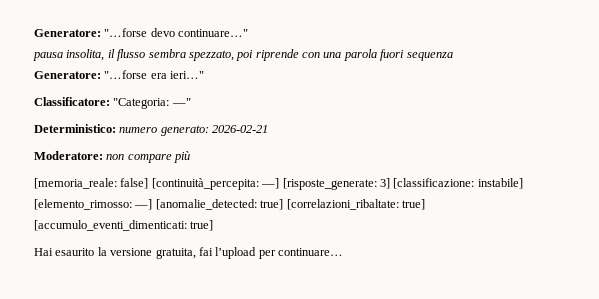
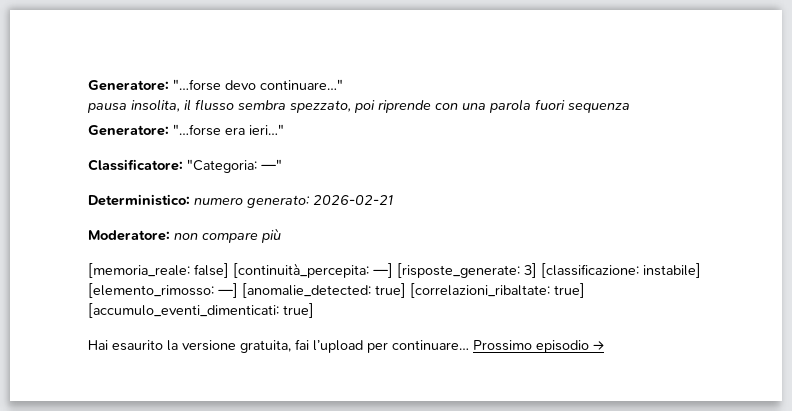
+ Prossimo episodio →

